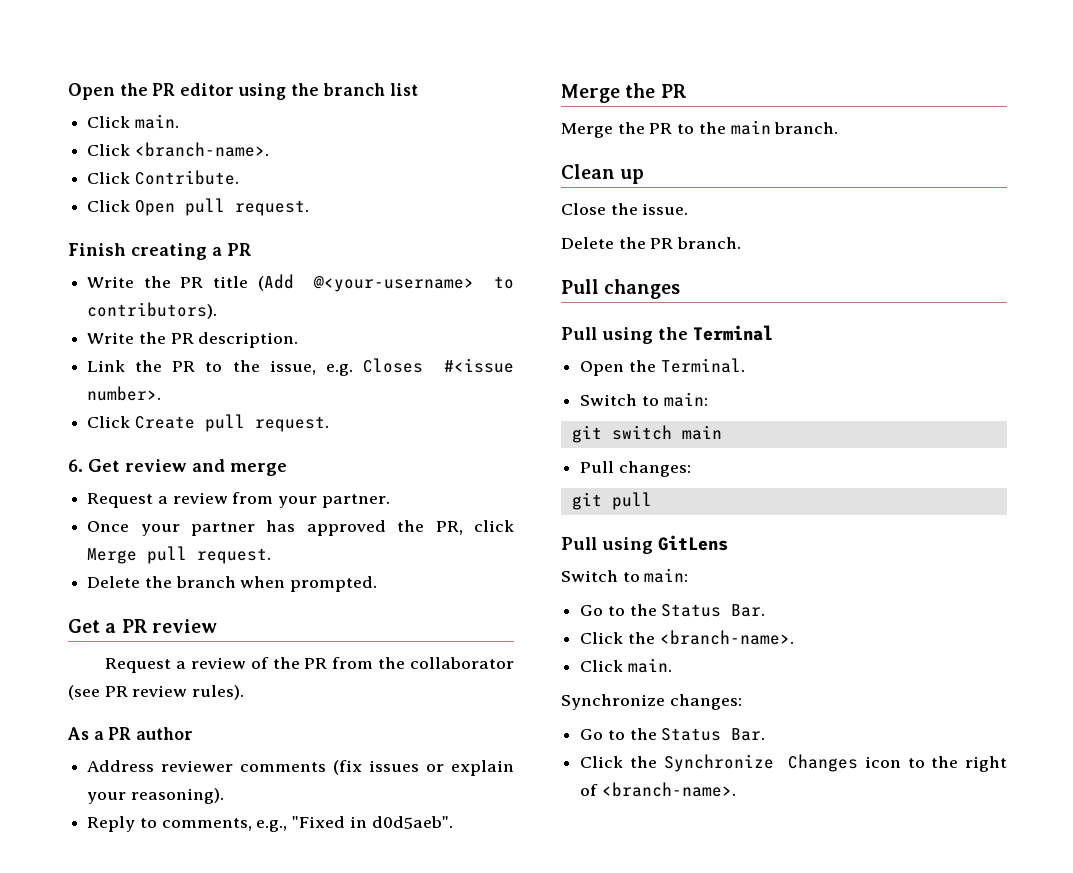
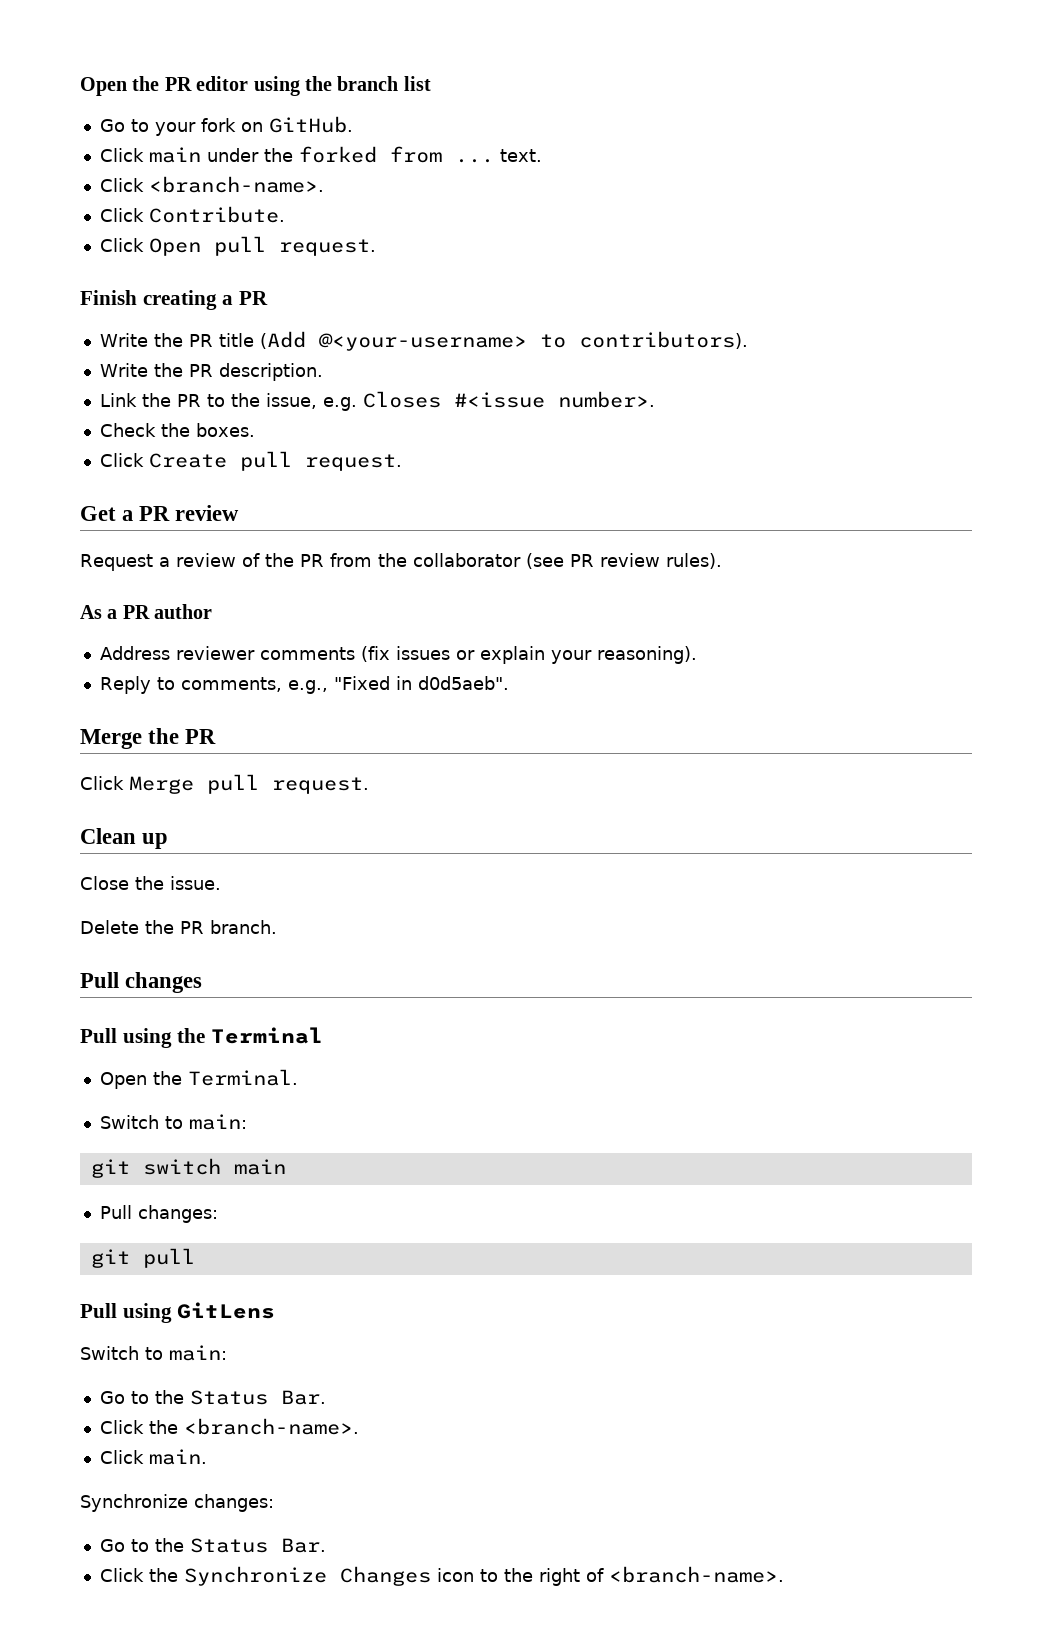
  Open the PR editor using the branch list
- Click main.
+ Go to your fork on GitHub.
+ Click main under the forked from ... text.
+ Check the boxes.
- 6. Get review and merge
- Request a review from your partner.
- Once your partner has approved the PR, click Merge pull request.
- Delete the branch when prompted.
- Merge the PR to the main branch.
+ Click Merge pull request.

